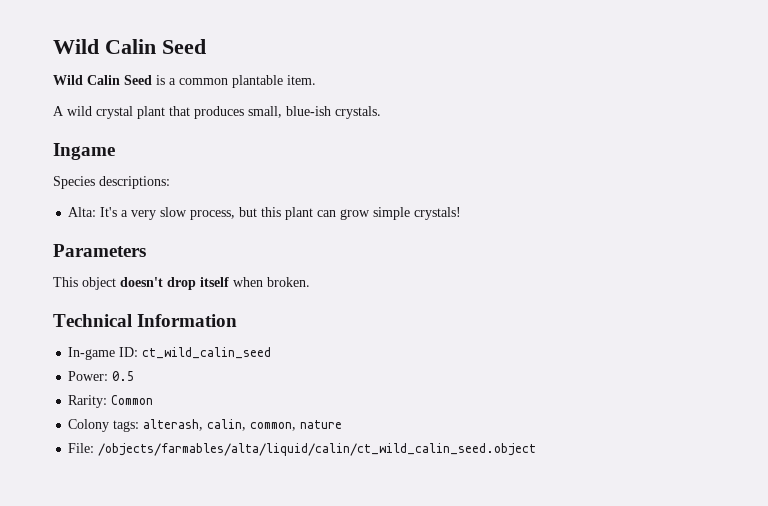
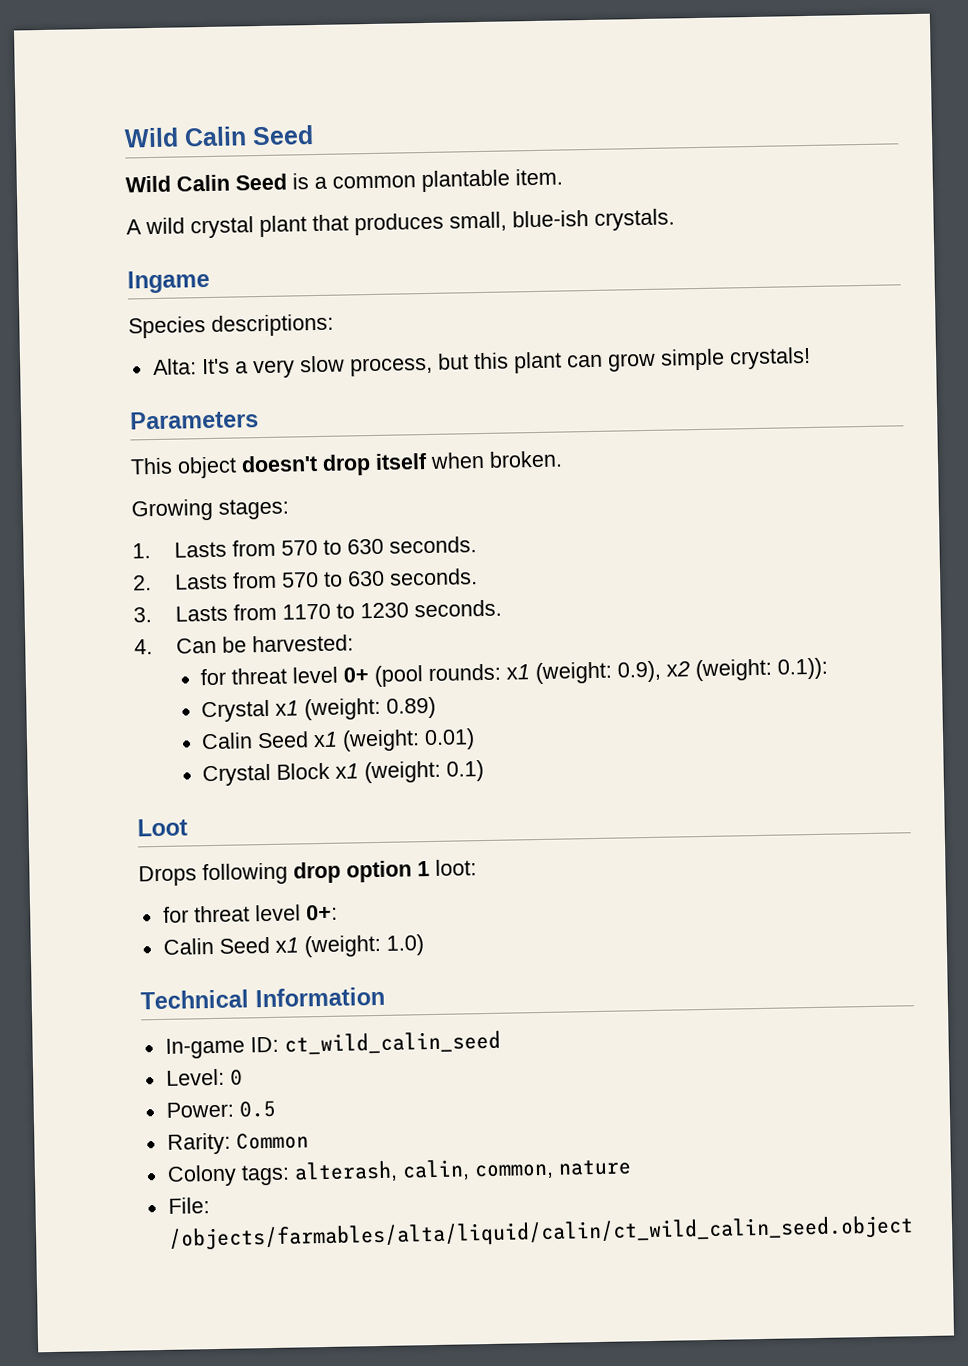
+ Growing stages:
+ 1. Lasts from 570 to 630 seconds.
+ 2. Lasts from 570 to 630 seconds.
+ 3. Lasts from 1170 to 1230 seconds.
+ 4. Can be harvested:
+ for threat level 0+ (pool rounds: x1 (weight: 0.9), x2 (weight: 0.1)):
+ Crystal x1 (weight: 0.89)
+ Calin Seed x1 (weight: 0.01)
+ Crystal Block x1 (weight: 0.1)
+ Loot
+ Drops following drop option 1 loot:
+ for threat level 0+:
+ Calin Seed x1 (weight: 1.0)
+ Level: 0

